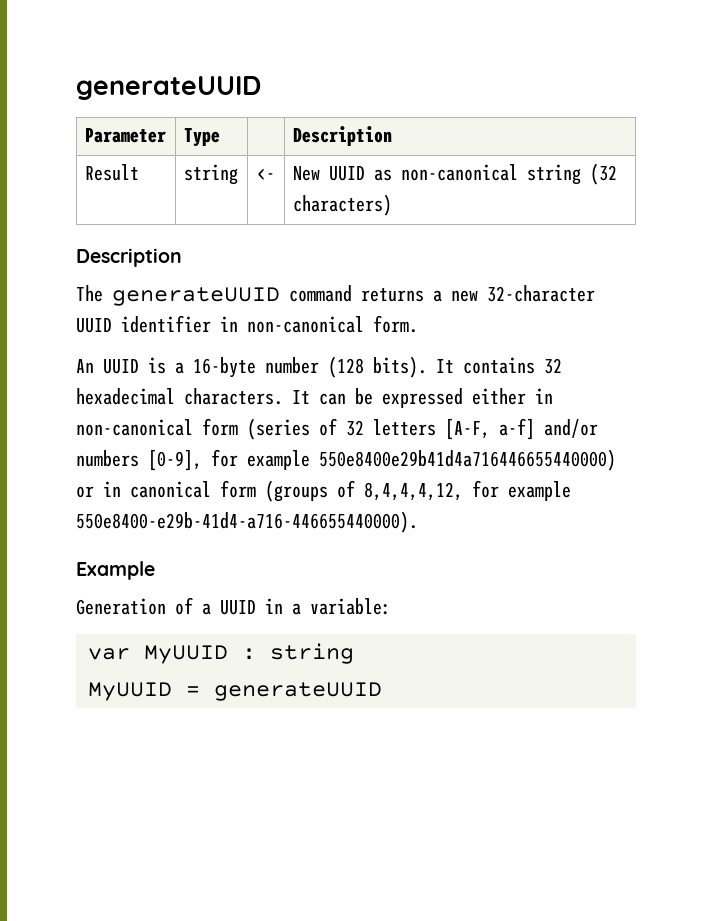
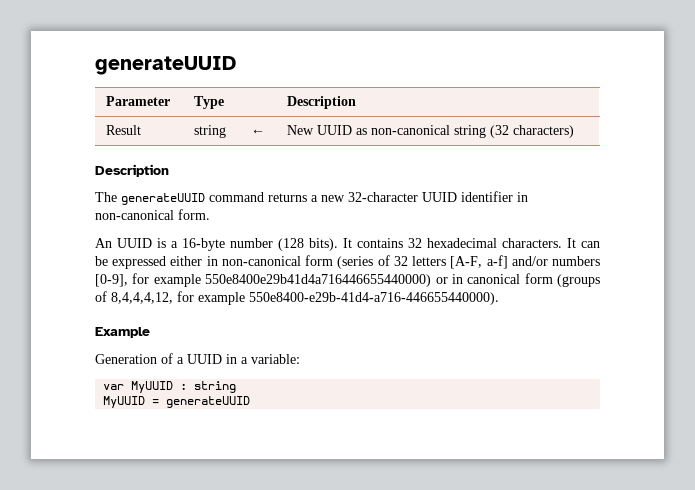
- Result | string | <- | New UUID as non-canonical string (32 characters)
+ Result | string | ← | New UUID as non-canonical string (32 characters)

